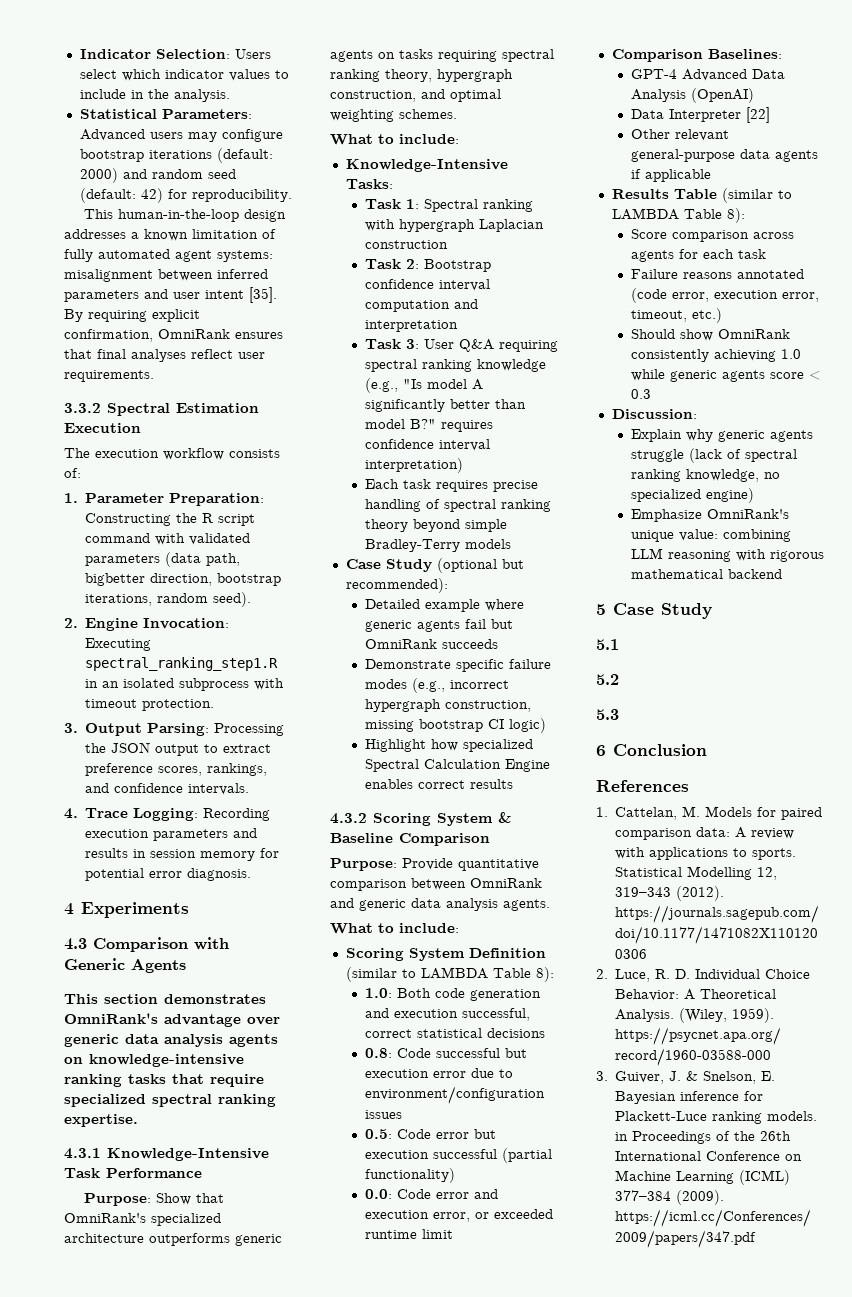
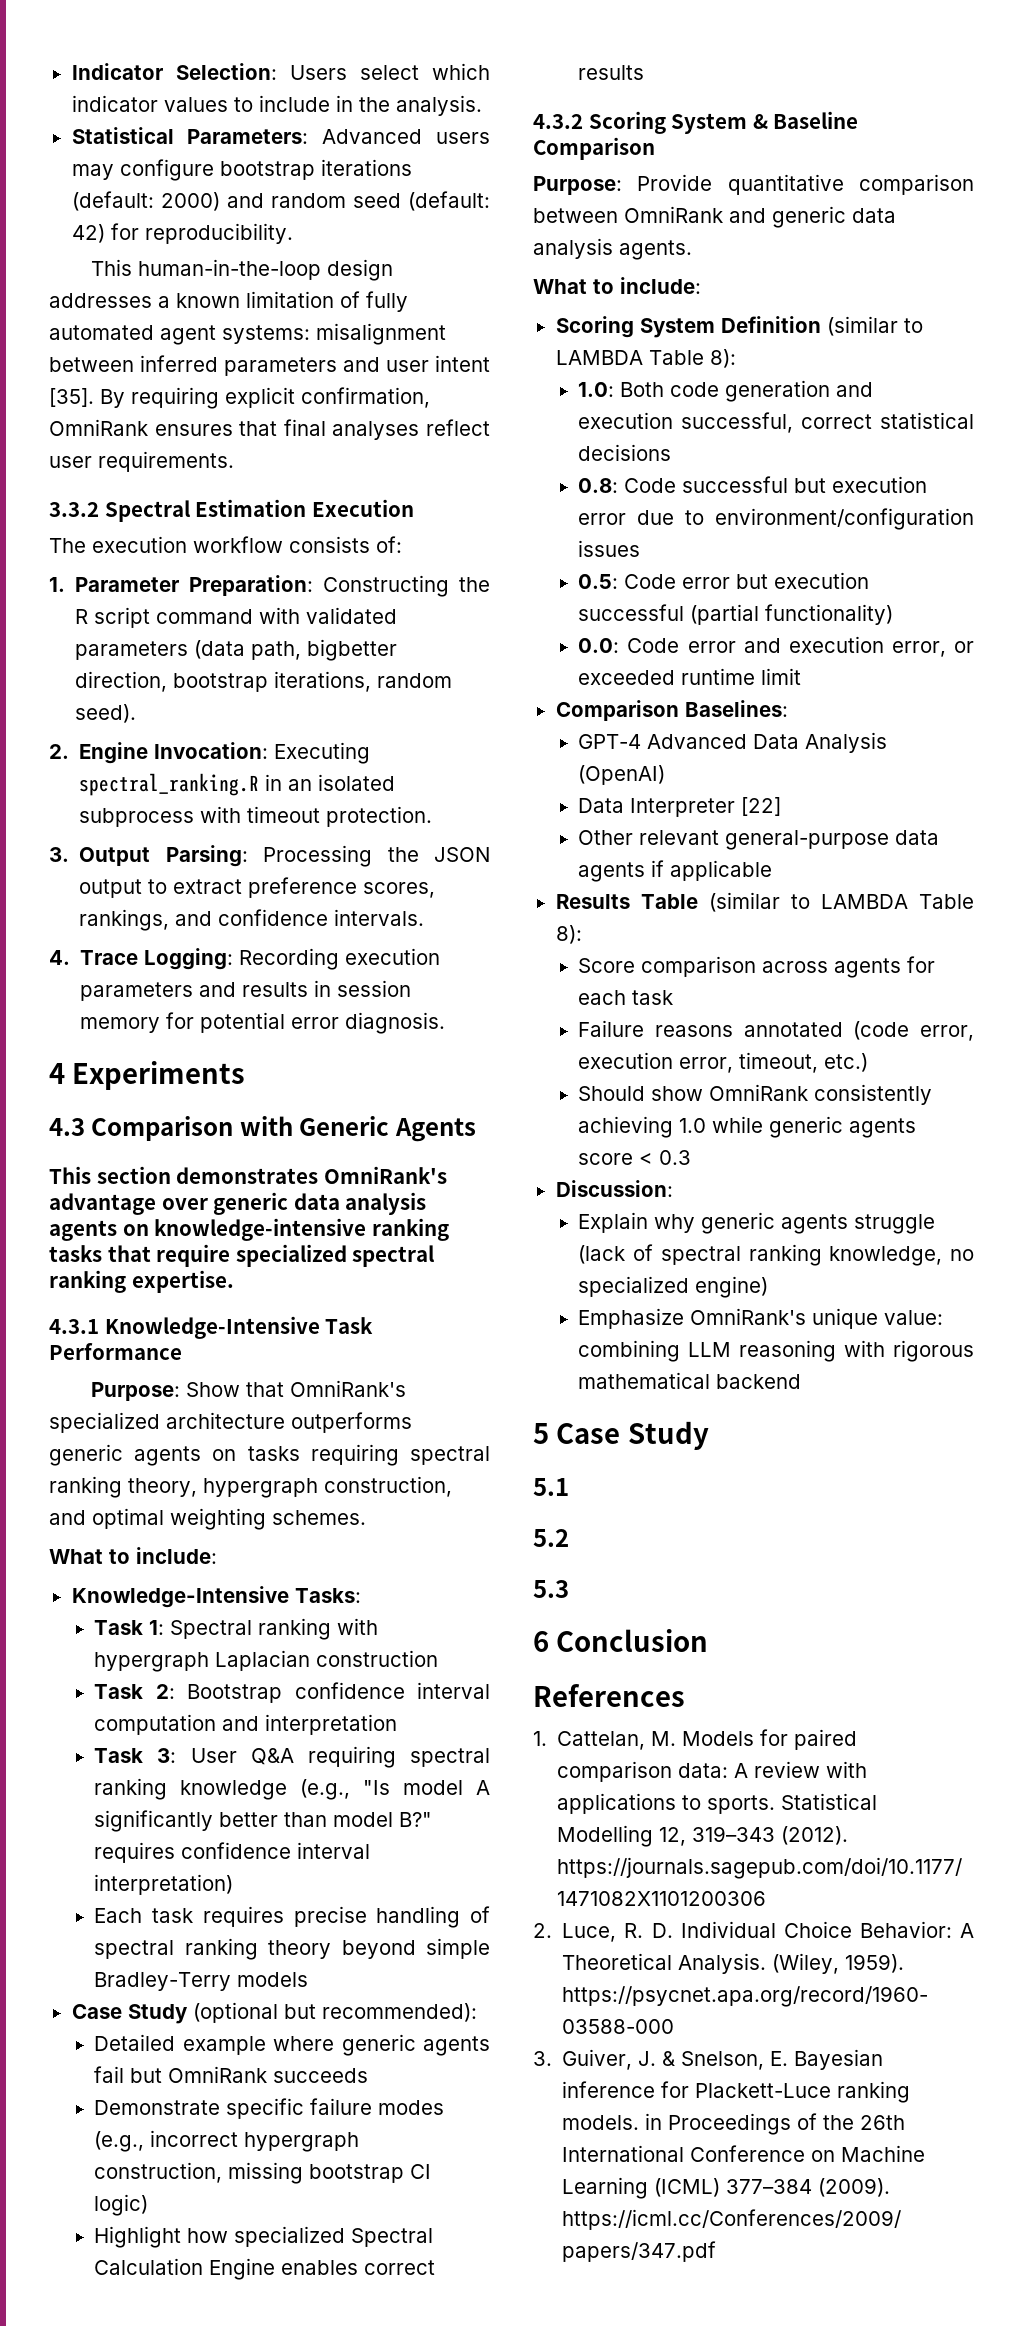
- 2. Engine Invocation: Executing spectral_ranking_step1.R in an isolated subprocess with timeout protection.
+ 2. Engine Invocation: Executing spectral_ranking.R in an isolated subprocess with timeout protection.

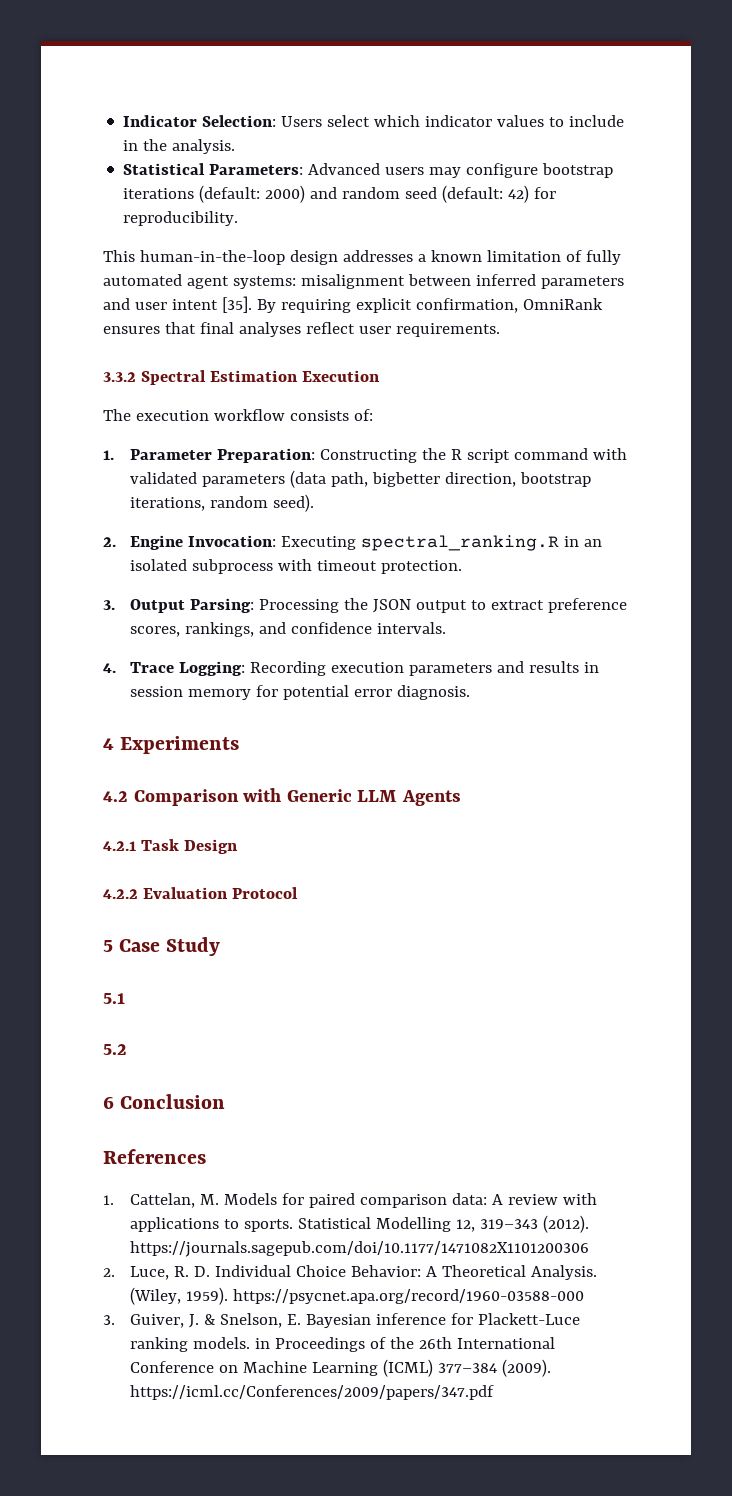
- 4.3 Comparison with Generic Agents
+ 4.2 Comparison with Generic LLM Agents
- This section demonstrates OmniRank's advantage over generic data analysis agents on knowledge-intensive ranking tasks that require specialized spectral ranking expertise.
- 4.3.1 Knowledge-Intensive Task Performance
- Purpose: Show that OmniRank's specialized architecture outperforms generic agents on tasks requiring spectral ranking theory, hypergraph construction, and optimal weighting schemes.
- What to include:
- Knowledge-Intensive Tasks:
- Task 1: Spectral ranking with hypergraph Laplacian construction
- Task 2: Bootstrap confidence interval computation and interpretation
- Task 3: User Q&A requiring spectral ranking knowledge (e.g., "Is model A significantly better than model B?" requires confidence interval interpretation)
- Each task requires precise handling of spectral ranking theory beyond simple Bradley-Terry models
- Case Study (optional but recommended):
- Detailed example where generic agents fail but OmniRank succeeds
- Demonstrate specific failure modes (e.g., incorrect hypergraph construction, missing bootstrap CI logic)
- Highlight how specialized Spectral Calculation Engine enables correct results
- 4.3.2 Scoring System & Baseline Comparison
- Purpose: Provide quantitative comparison between OmniRank and generic data analysis agents.
- What to include:
- Scoring System Definition (similar to LAMBDA Table 8):
- 1.0: Both code generation and execution successful, correct statistical decisions
- 0.8: Code successful but execution error due to environment/configuration issues
- 0.5: Code error but execution successful (partial functionality)
- 0.0: Code error and execution error, or exceeded runtime limit
- Comparison Baselines:
- GPT-4 Advanced Data Analysis (OpenAI)
- Data Interpreter [22]
- Other relevant general-purpose data agents if applicable
- Results Table (similar to LAMBDA Table 8):
- Score comparison across agents for each task
- Failure reasons annotated (code error, execution error, timeout, etc.)
- Should show OmniRank consistently achieving 1.0 while generic agents score < 0.3
- Discussion:
- Explain why generic agents struggle (lack of spectral ranking knowledge, no specialized engine)
- Emphasize OmniRank's unique value: combining LLM reasoning with rigorous mathematical backend
+ 4.2.1 Task Design
+ 4.2.2 Evaluation Protocol
- 5.3

